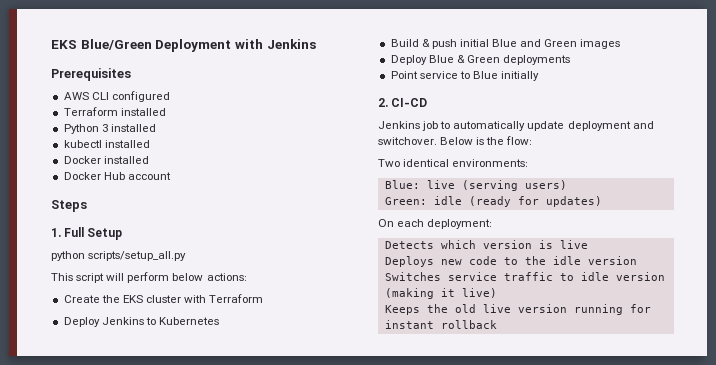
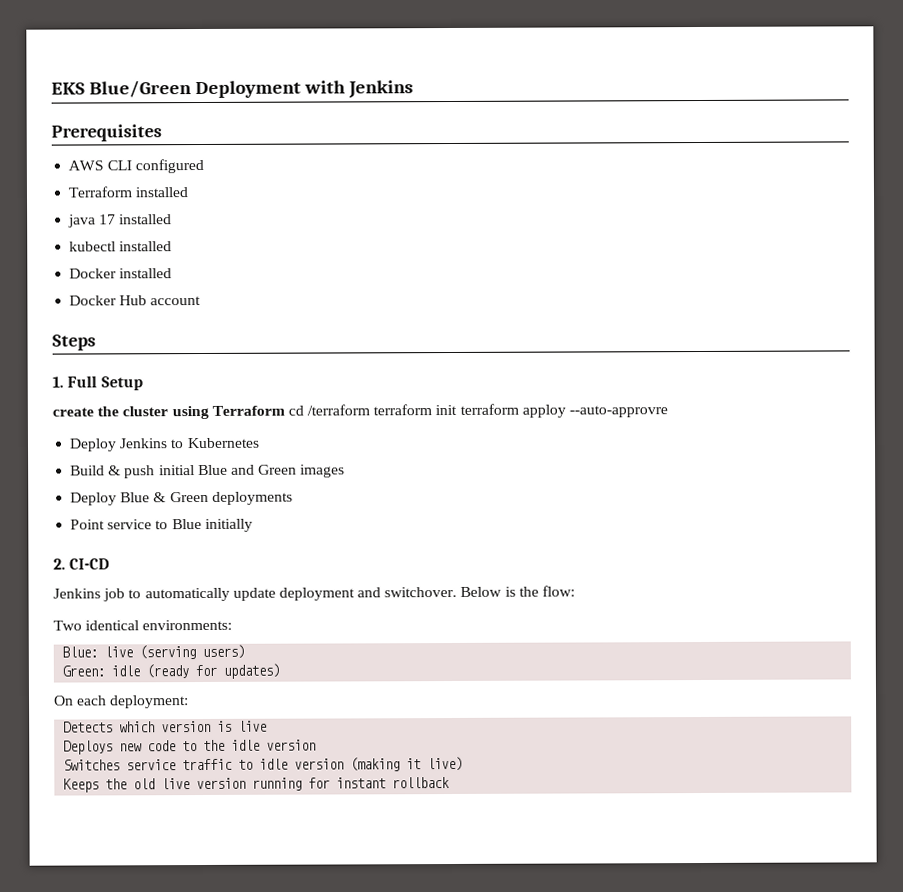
- Python 3 installed
+ java 17 installed
- python scripts/setup_all.py
- This script will perform below actions:
- Create the EKS cluster with Terraform
+ create the cluster using Terraform cd /terraform terraform init terraform apploy --auto-approvre

